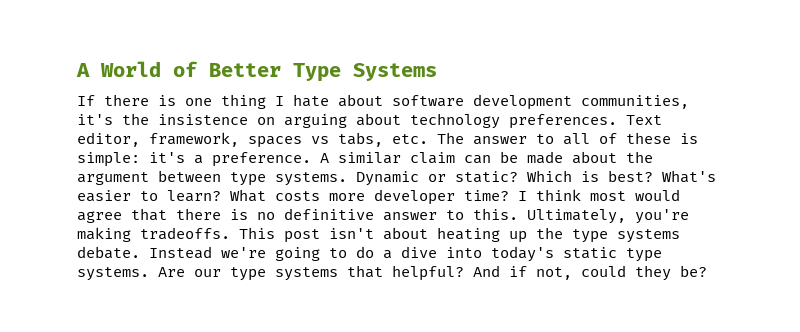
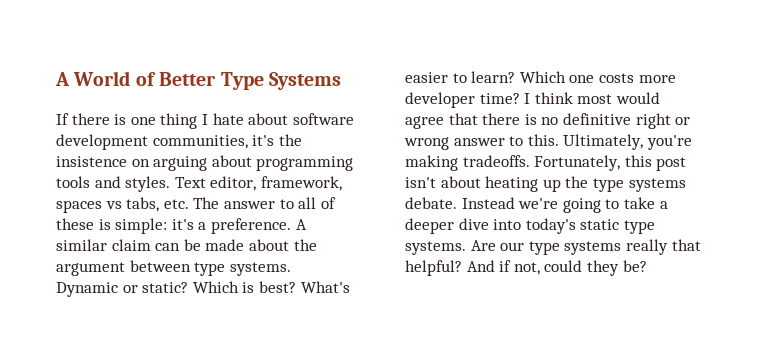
- If there is one thing I hate about software development communities, it's the insistence on arguing about technology preferences.
+ If there is one thing I hate about software development communities, it's the insistence on arguing about programming tools and styles.
- What costs more developer time?
+ Which one costs more developer time?
- I think most would agree that there is no definitive answer to this.
+ I think most would agree that there is no definitive right or wrong answer to this.
- This post isn't about heating up the type systems debate.
+ Fortunately, this post isn't about heating up the type systems debate.
- Instead we're going to do a dive into today's static type systems.
+ Instead we're going to take a deeper dive into today's static type systems.
- Are our type systems that helpful?
+ Are our type systems really that helpful?

